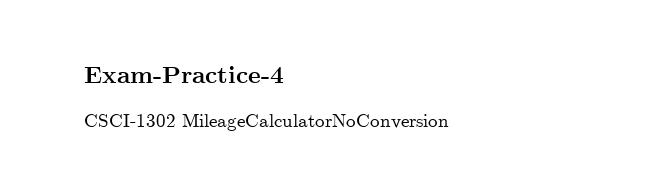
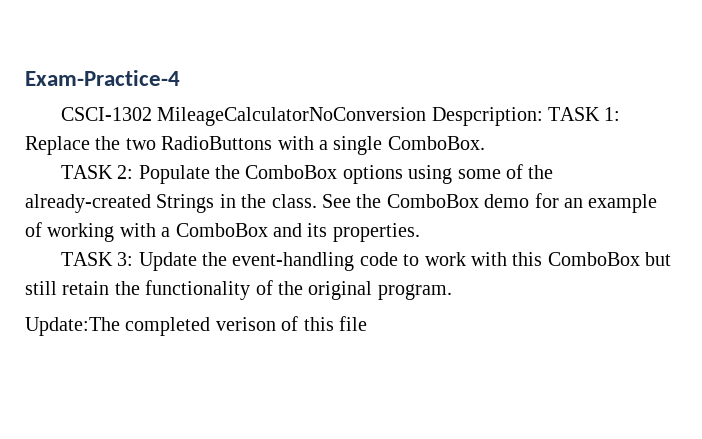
- CSCI-1302 MileageCalculatorNoConversion
+ CSCI-1302 MileageCalculatorNoConversion Despcription: TASK 1: Replace the two RadioButtons with a single ComboBox.
+ TASK 2: Populate the ComboBox options using some of the already-created Strings in the class. See the ComboBox demo for an example of working with a ComboBox and its properties.
+ TASK 3: Update the event-handling code to work with this ComboBox but still retain the functionality of the original program.
+ Update:The completed verison of this file

